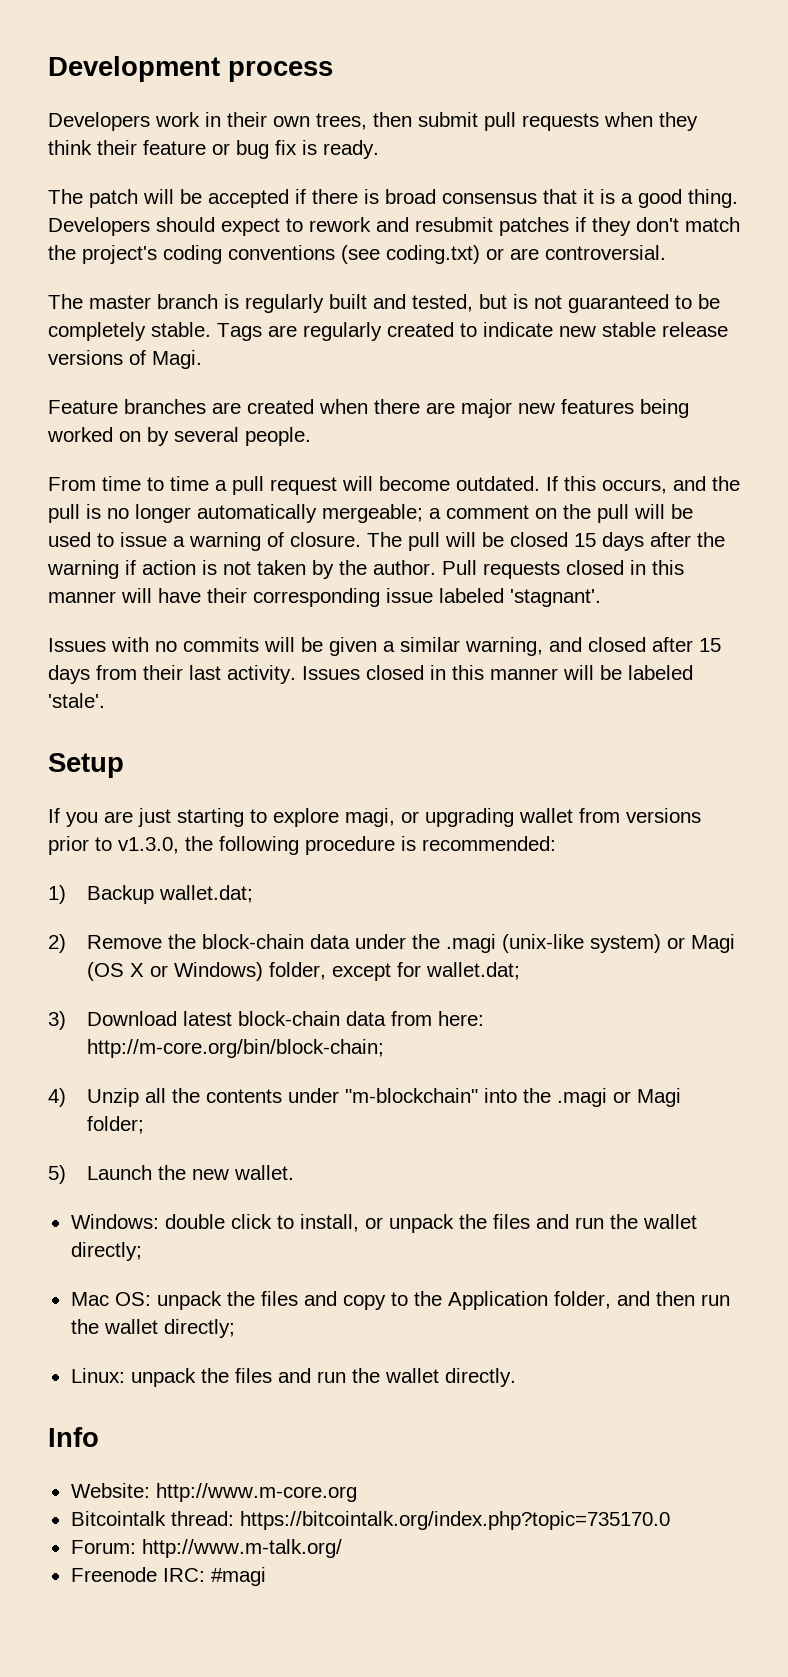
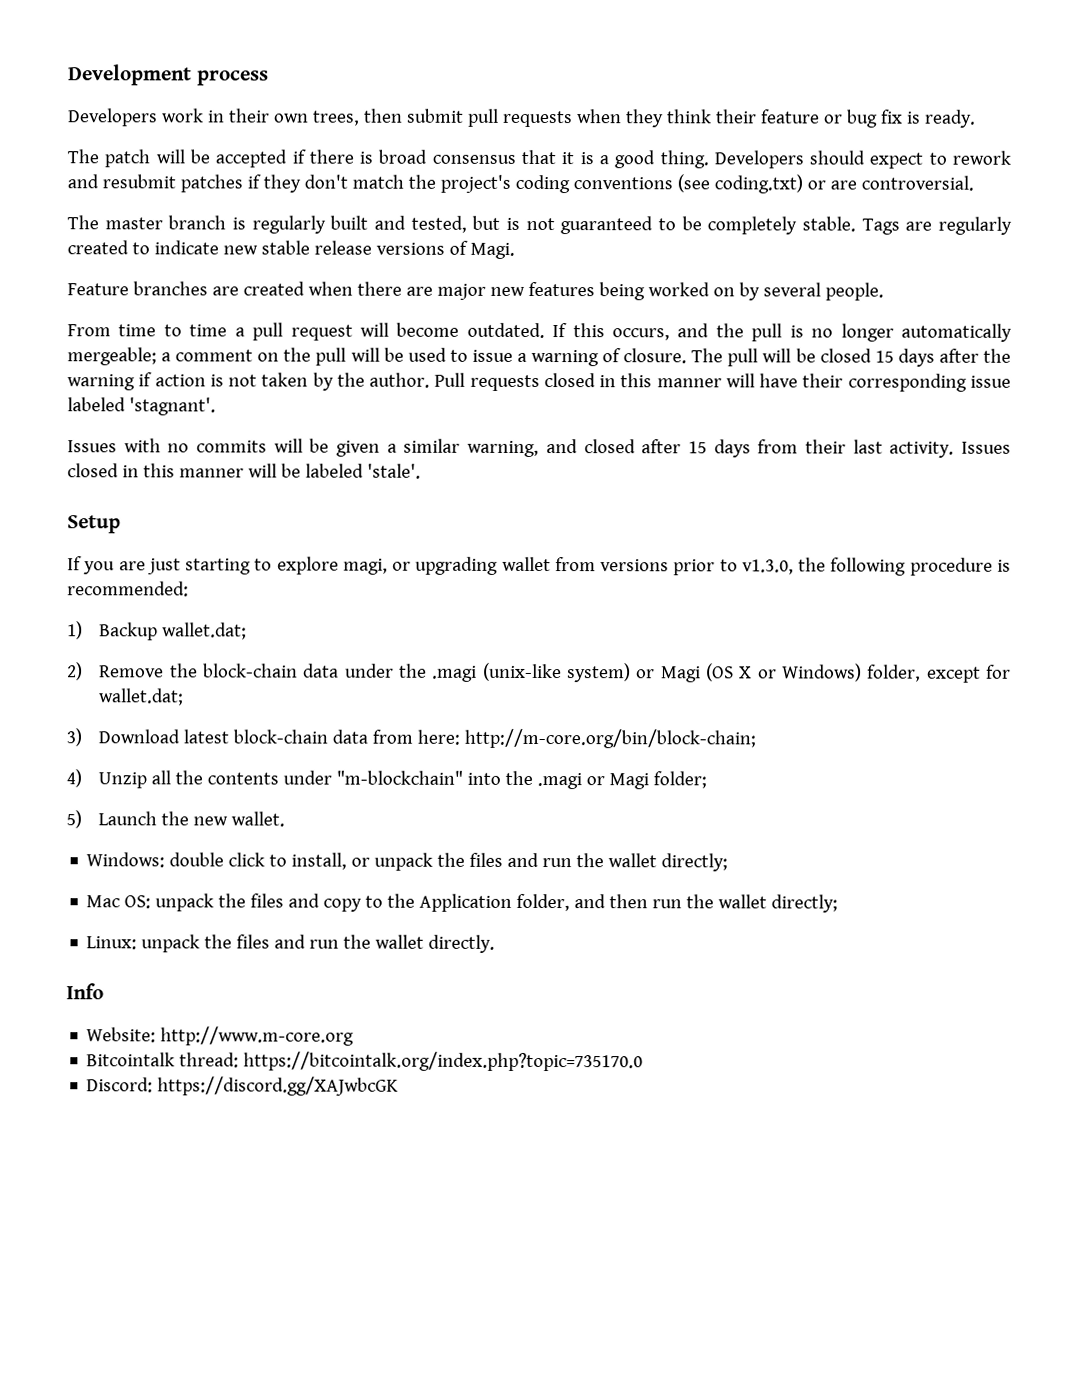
- Forum: http://www.m-talk.org/
- Freenode IRC: #magi
+ Discord: https://discord.gg/XAJwbcGK

